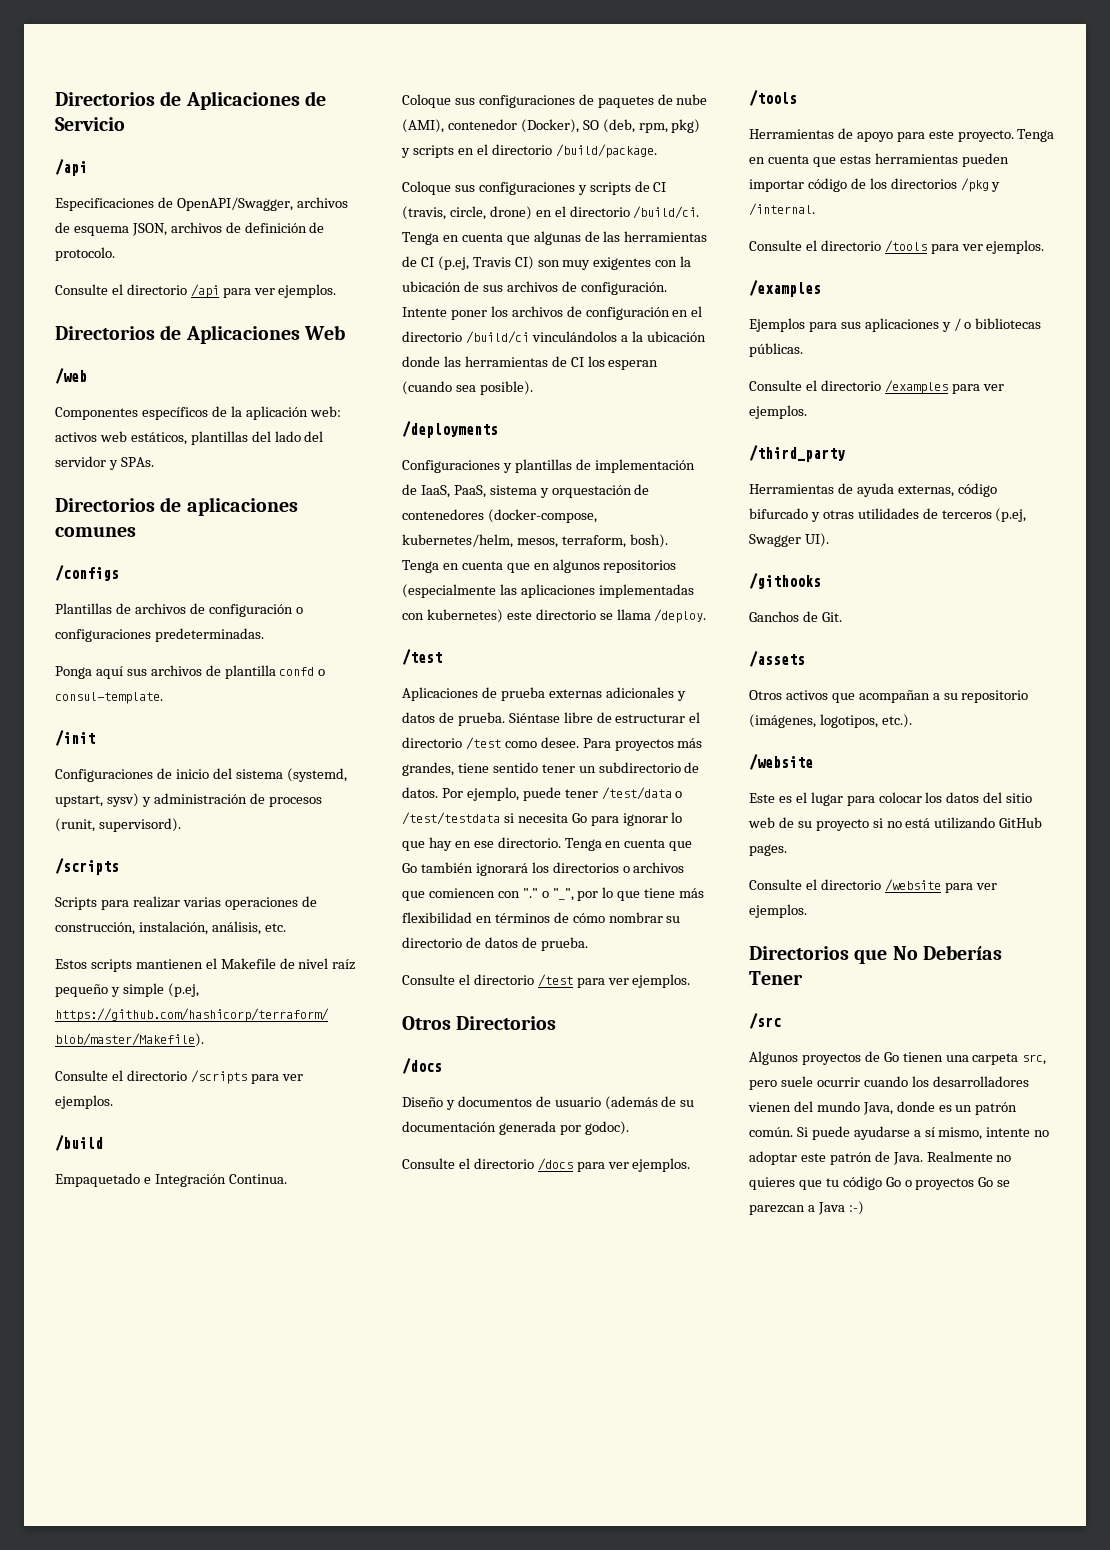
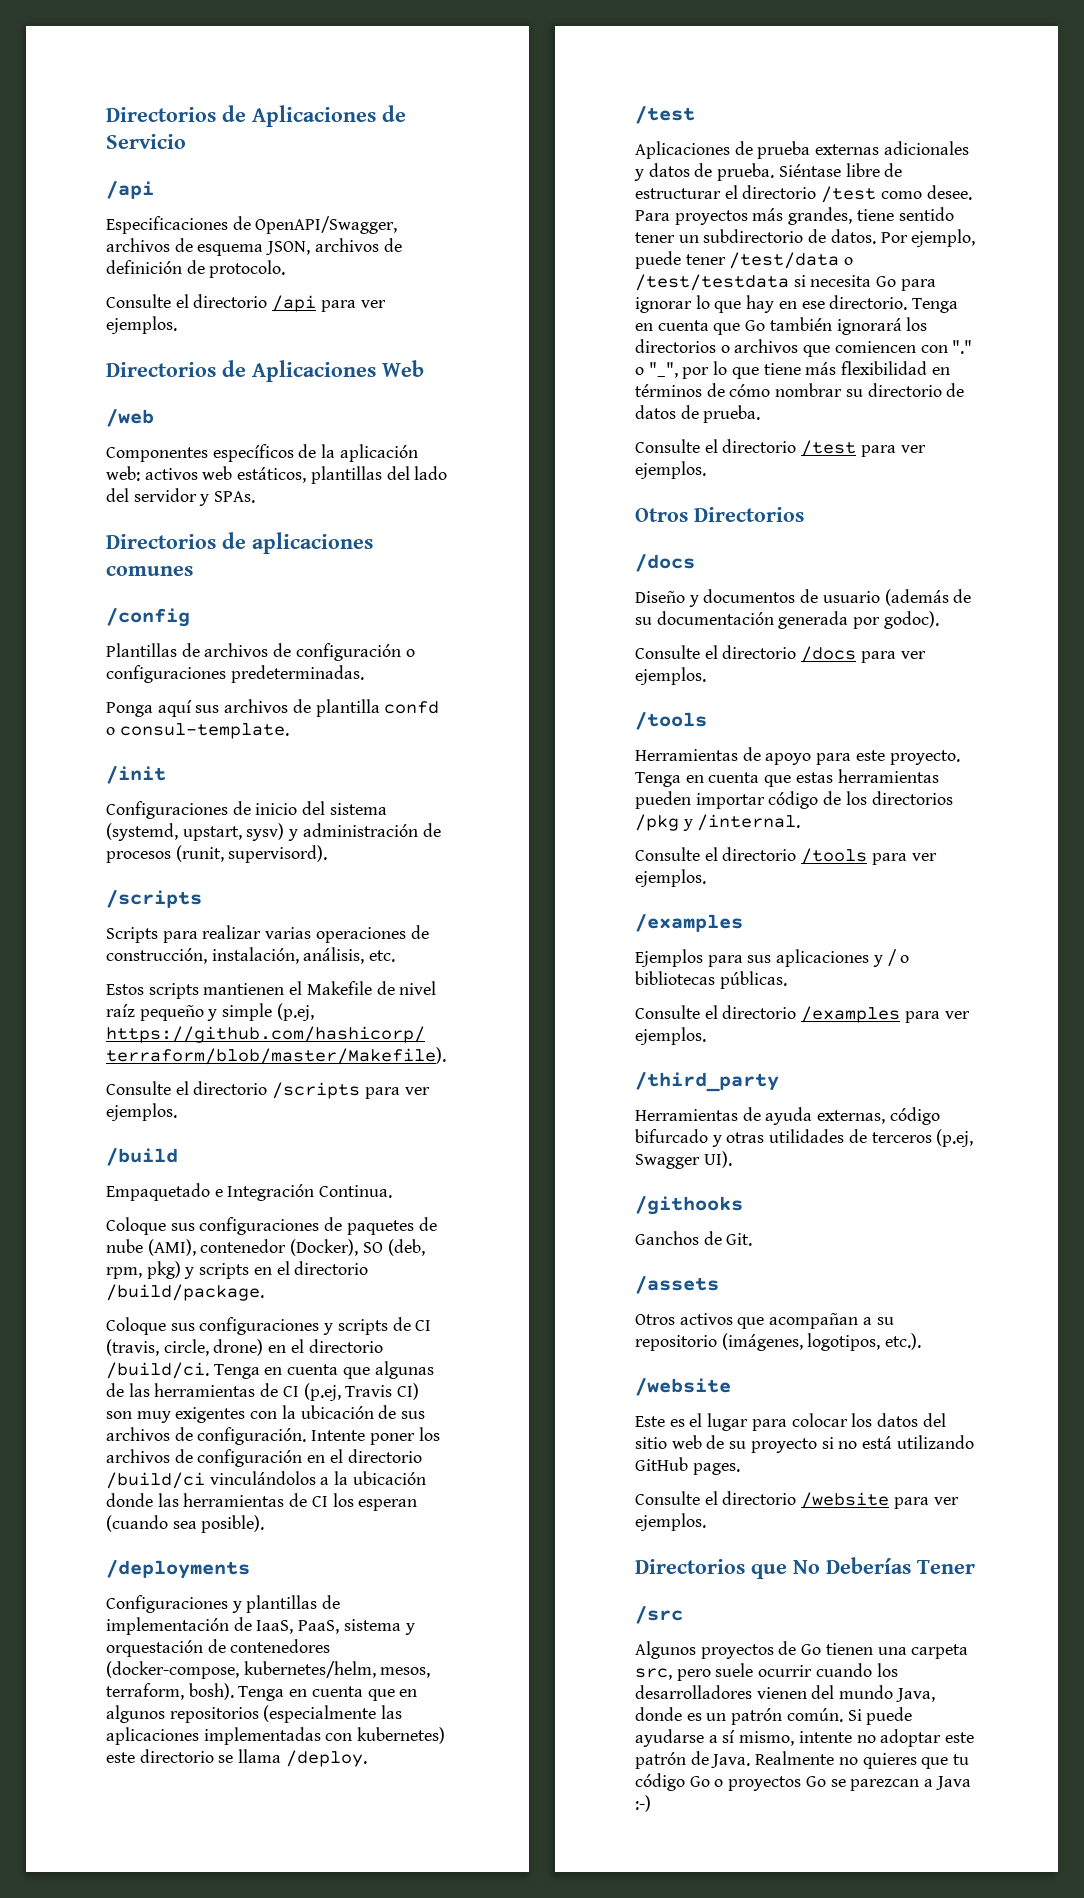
- /configs
+ /config

